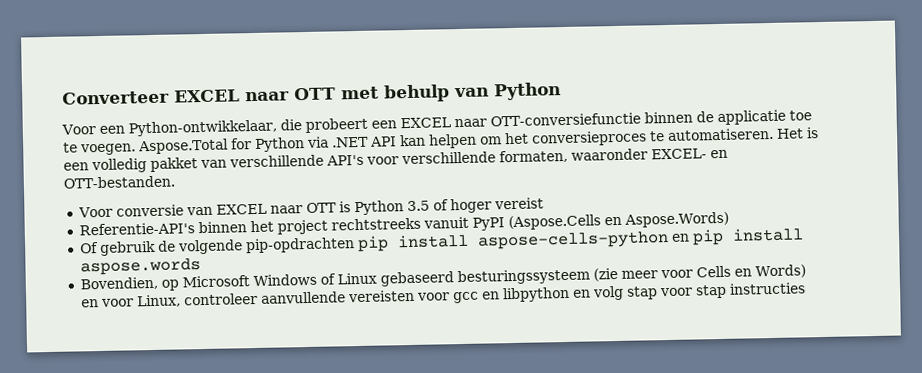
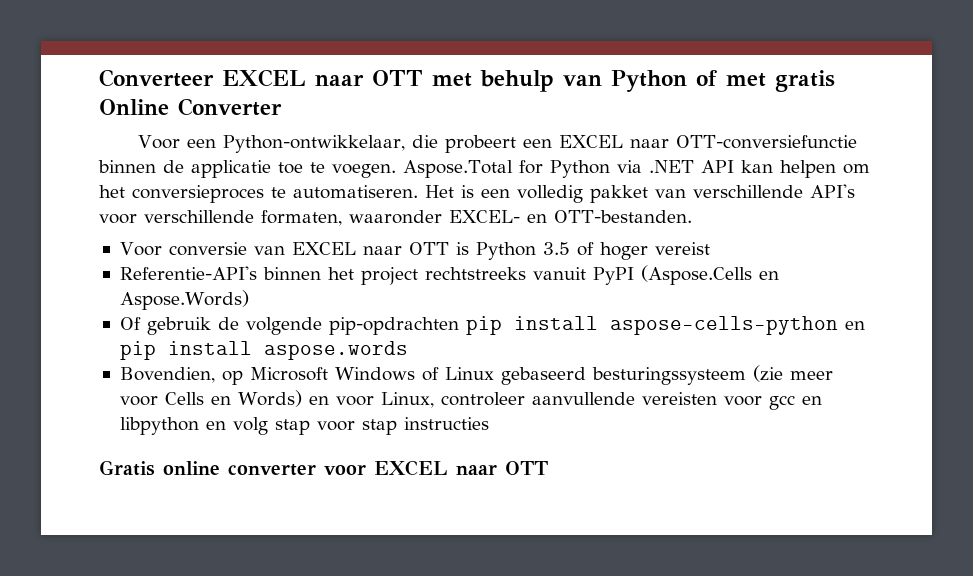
- Converteer EXCEL naar OTT met behulp van Python
+ Converteer EXCEL naar OTT met behulp van Python of met gratis Online Converter
+ Gratis online converter voor EXCEL naar OTT

